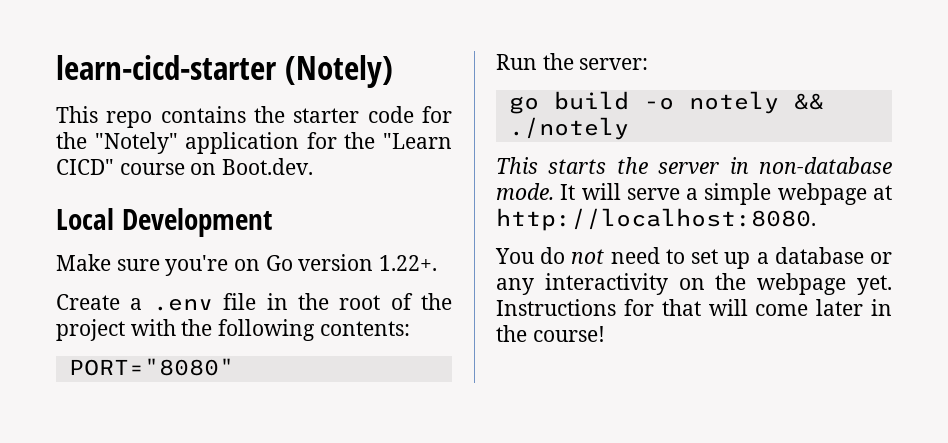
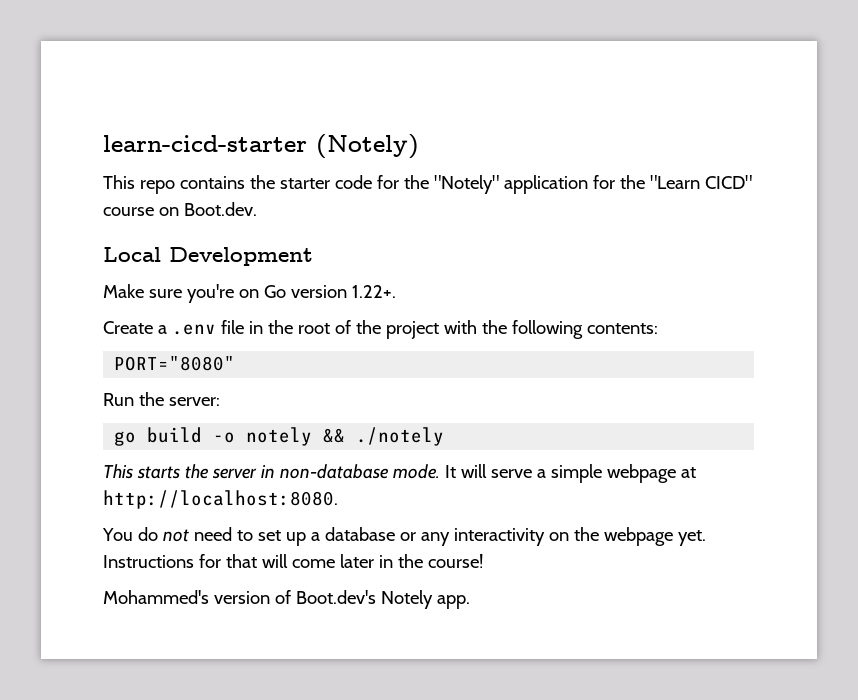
+ Mohammed's version of Boot.dev's Notely app.

